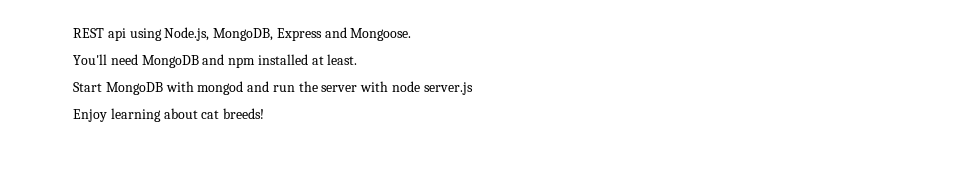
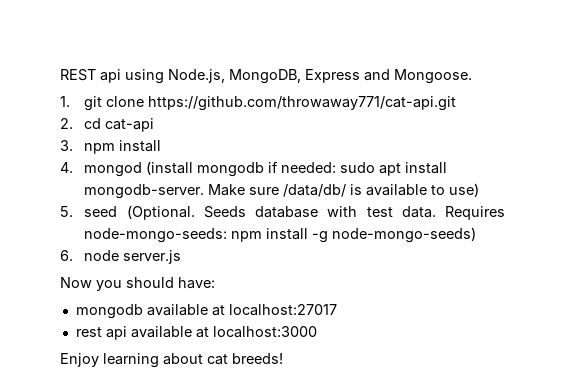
- You'll need MongoDB and npm installed at least.
- Start MongoDB with mongod and run the server with node server.js
+ 1. git clone https://github.com/throwaway771/cat-api.git
+ 2. cd cat-api
+ 3. npm install
+ 4. mongod (install mongodb if needed: sudo apt install mongodb-server. Make sure /data/db/ is available to use)
+ 5. seed (Optional. Seeds database with test data. Requires node-mongo-seeds: npm install -g node-mongo-seeds)
+ 6. node server.js
+ Now you should have:
+ mongodb available at localhost:27017
+ rest api available at localhost:3000

